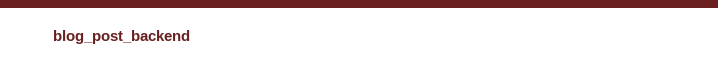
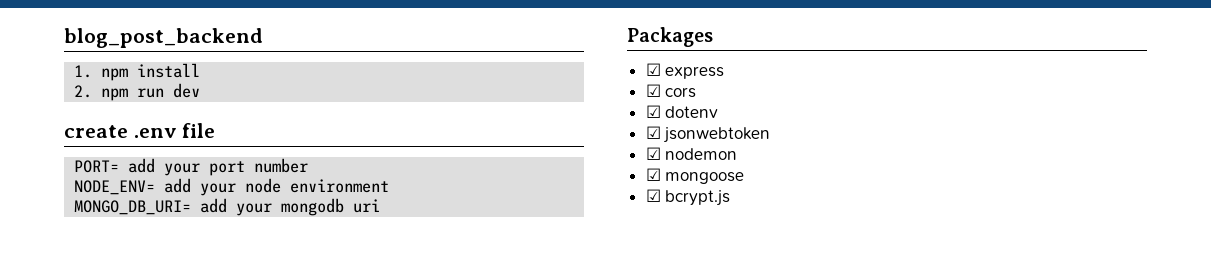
+ 1. npm install
+ 2. npm run dev
+ create .env file
+ PORT= add your port number
+ NODE_ENV= add your node environment
+ MONGO_DB_URI= add your mongodb uri
+ Packages
+ ☑ express
+ ☑ cors
+ ☑ dotenv
+ ☑ jsonwebtoken
+ ☑ nodemon
+ ☑ mongoose
+ ☑ bcrypt.js

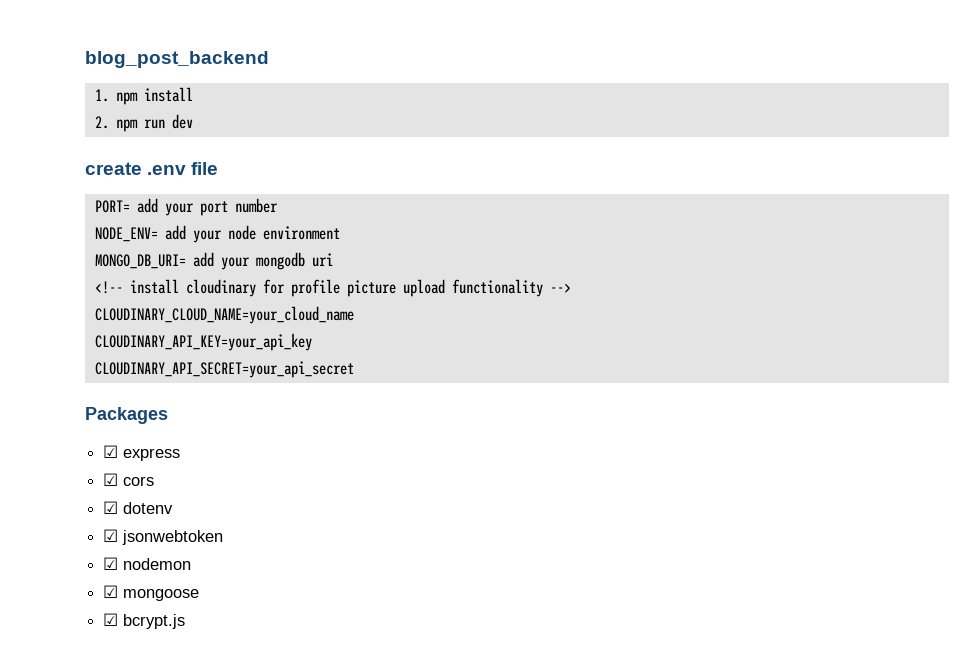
+ <!-- install cloudinary for profile picture upload functionality -->
+ CLOUDINARY_CLOUD_NAME=your_cloud_name
+ CLOUDINARY_API_KEY=your_api_key
+ CLOUDINARY_API_SECRET=your_api_secret

